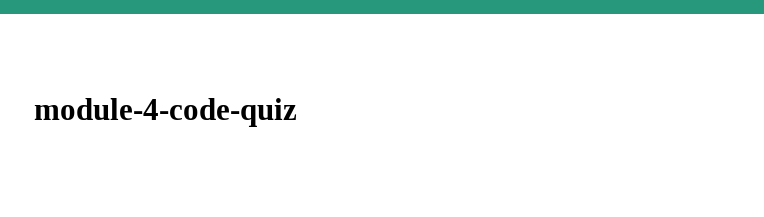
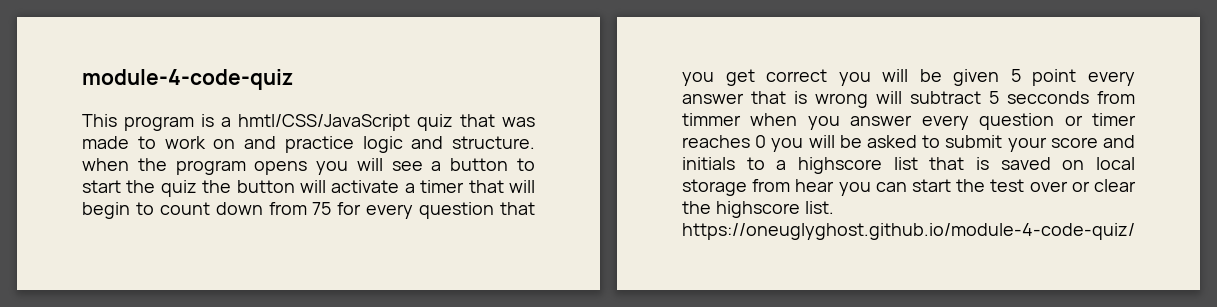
+ This program is a hmtl/CSS/JavaScript quiz that was made to work on and practice logic and structure. when the program opens you will see a button to start the quiz the button will activate a timer that will begin to count down from 75 for every question that you get correct you will be given 5 point every answer that is wrong will subtract 5 secconds from timmer when you answer every question or timer reaches 0 you will be asked to submit your score and initials to a highscore list that is saved on local storage from hear you can start the test over or clear the highscore list. https://oneuglyghost.github.io/module-4-code-quiz/

